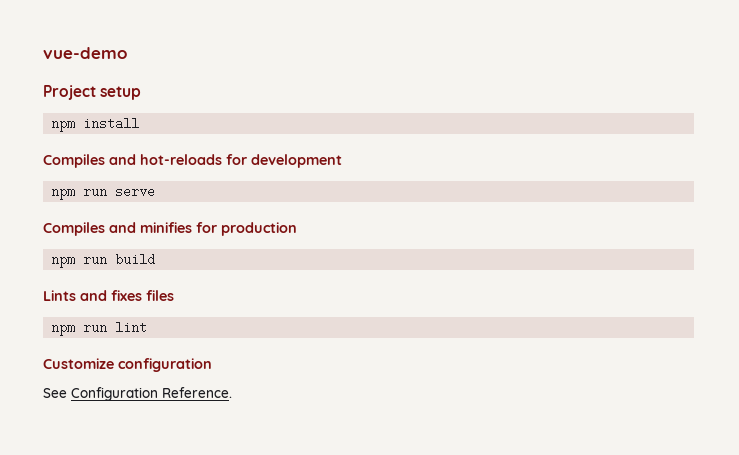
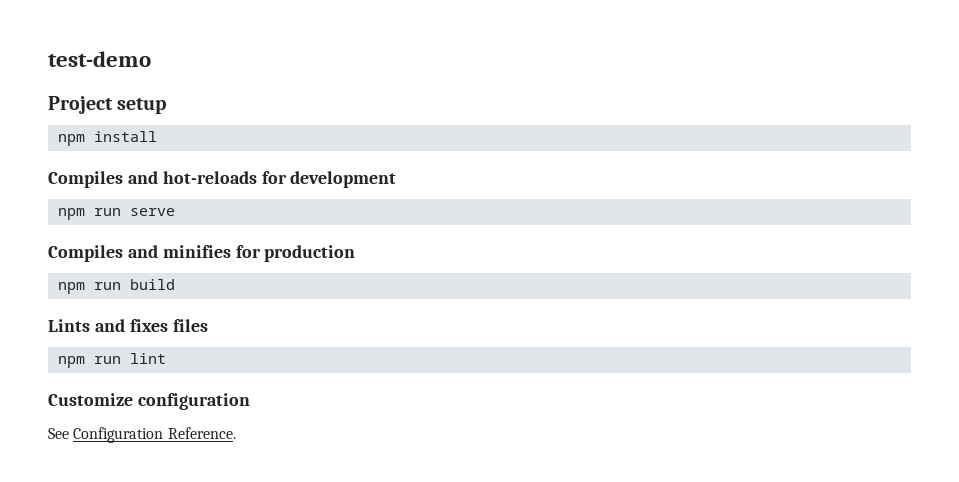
- vue-demo
+ test-demo

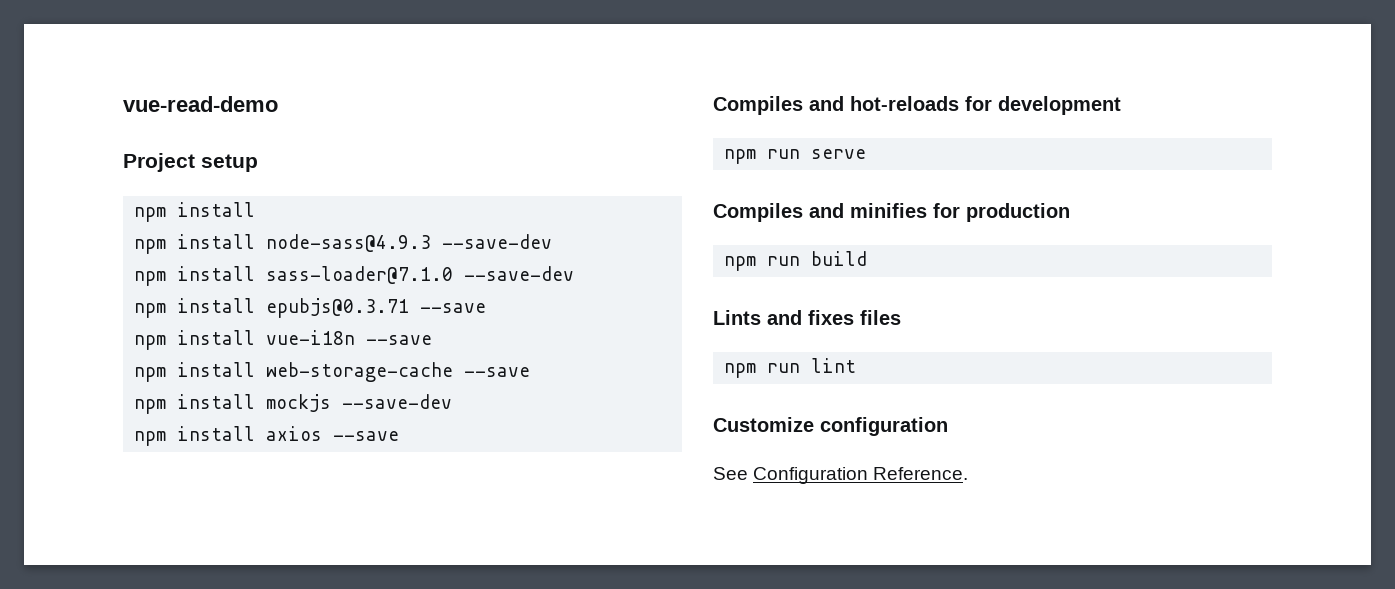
- test-demo
+ vue-read-demo
+ npm install node-sass@4.9.3 --save-dev
+ npm install sass-loader@7.1.0 --save-dev
+ npm install epubjs@0.3.71 --save
+ npm install vue-i18n --save
+ npm install web-storage-cache --save
+ npm install mockjs --save-dev
+ npm install axios --save

